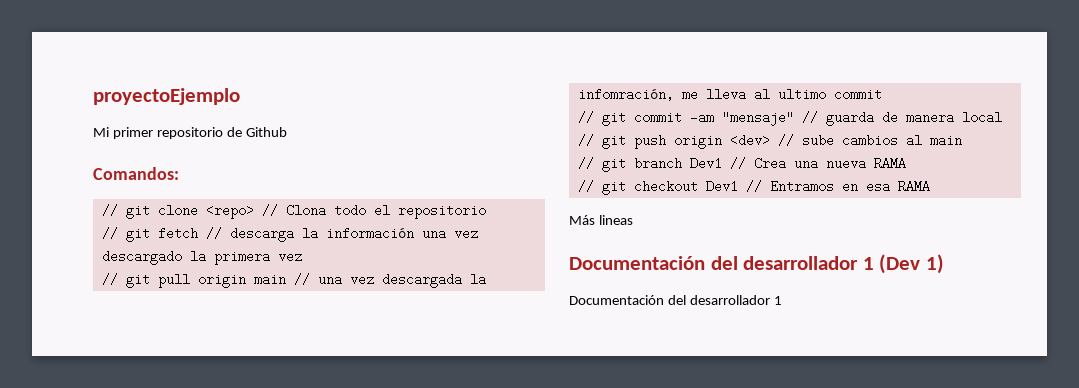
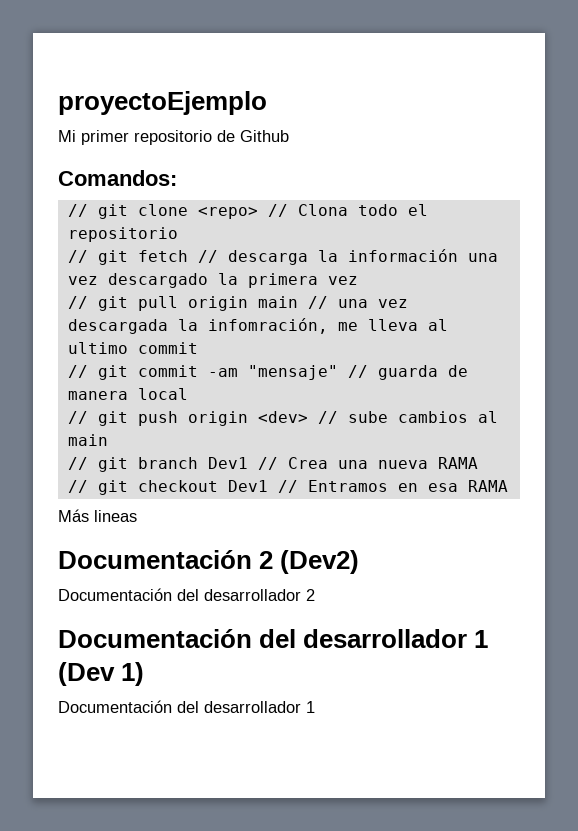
+ Documentación 2 (Dev2)
+ Documentación del desarrollador 2

